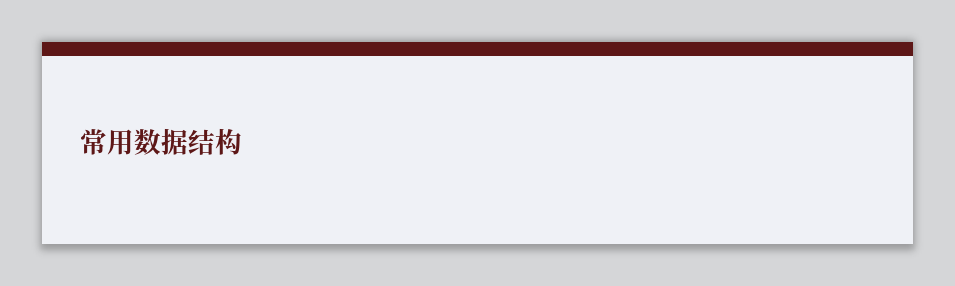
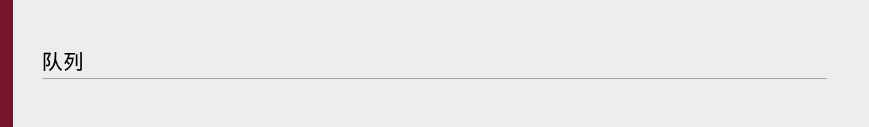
- 常用数据结构
+ 队列

